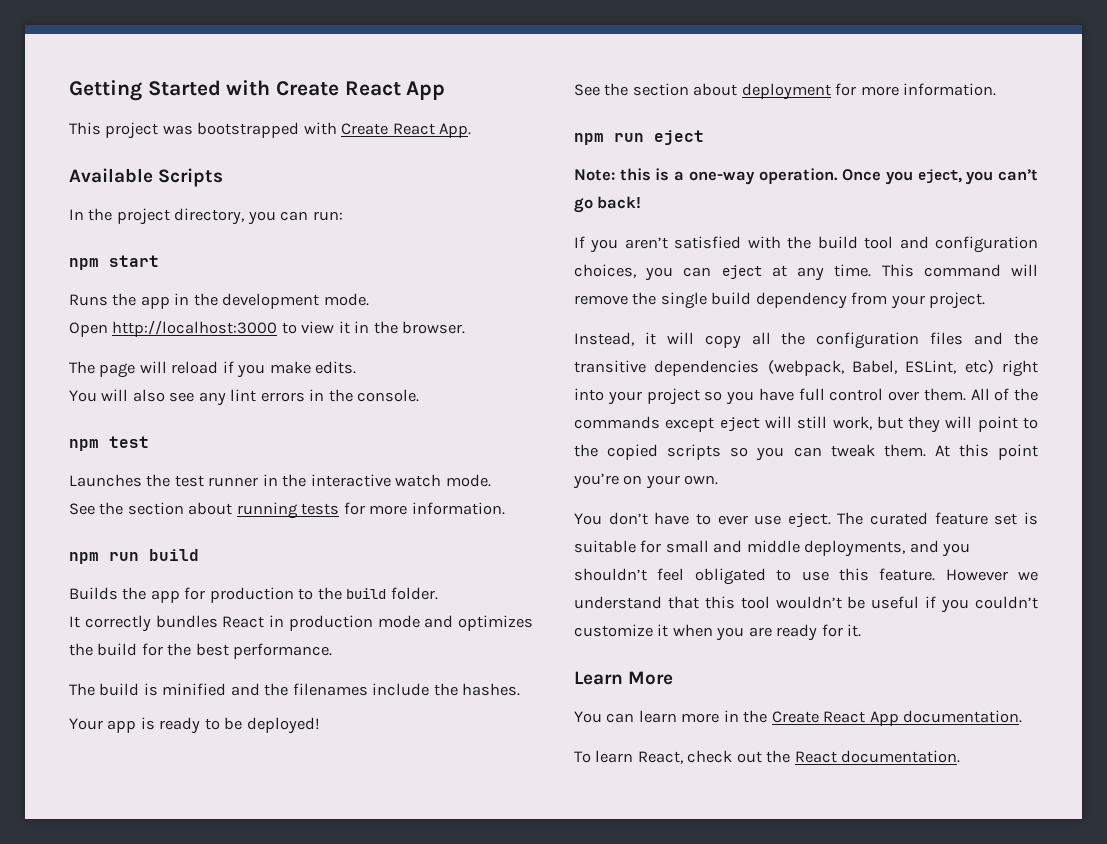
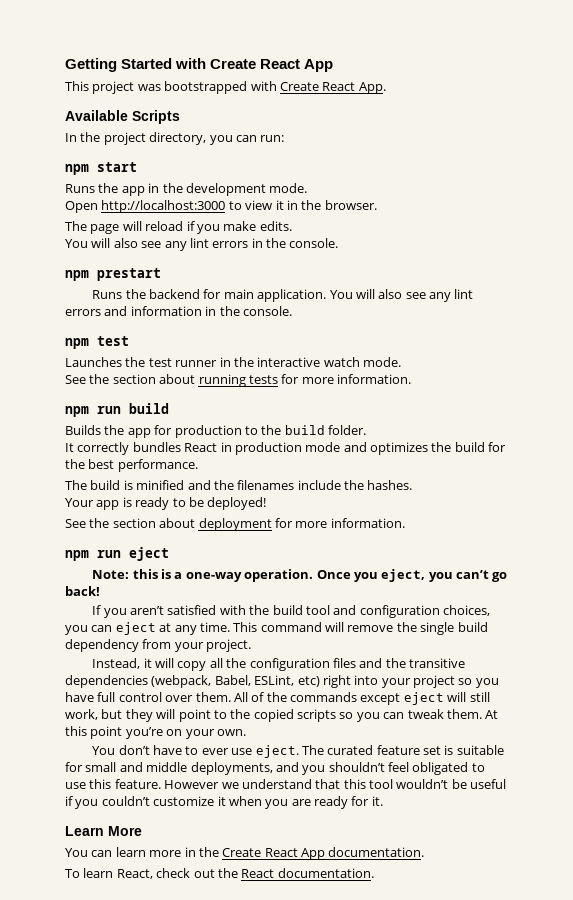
+ npm prestart
+ Runs the backend for main application. You will also see any lint errors and information in the console.

